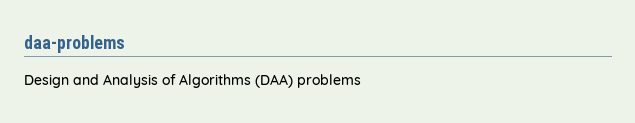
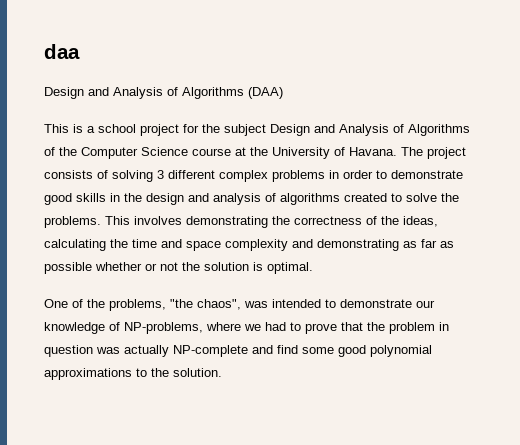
- daa-problems
+ daa
- Design and Analysis of Algorithms (DAA) problems
+ Design and Analysis of Algorithms (DAA)
+ This is a school project for the subject Design and Analysis of Algorithms of the Computer Science course at the University of Havana. The project consists of solving 3 different complex problems in order to demonstrate good skills in the design and analysis of algorithms created to solve the problems. This involves demonstrating the correctness of the ideas, calculating the time and space complexity and demonstrating as far as possible whether or not the solution is optimal.
+ One of the problems, "the chaos", was intended to demonstrate our knowledge of NP-problems, where we had to prove that the problem in question was actually NP-complete and find some good polynomial approximations to the solution.

